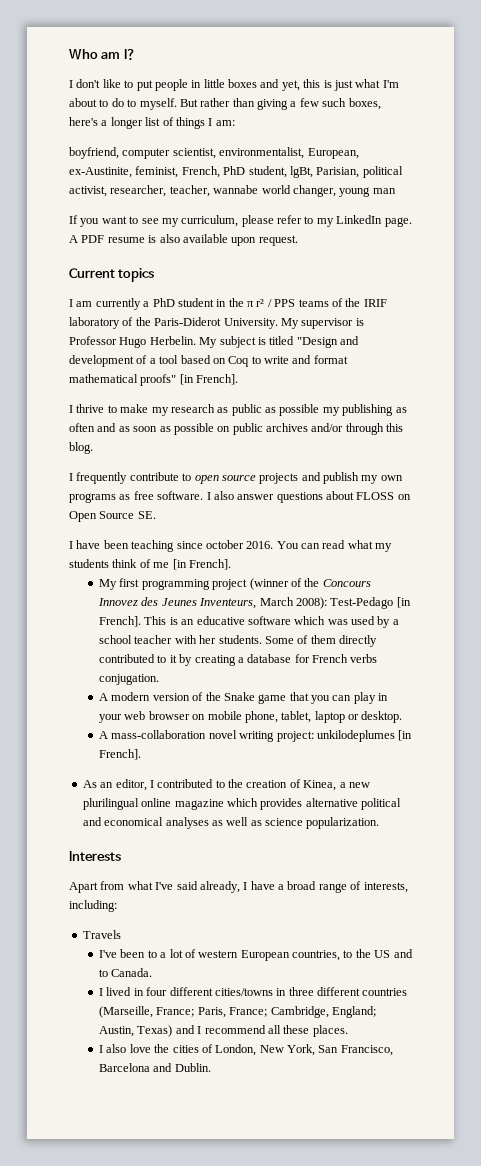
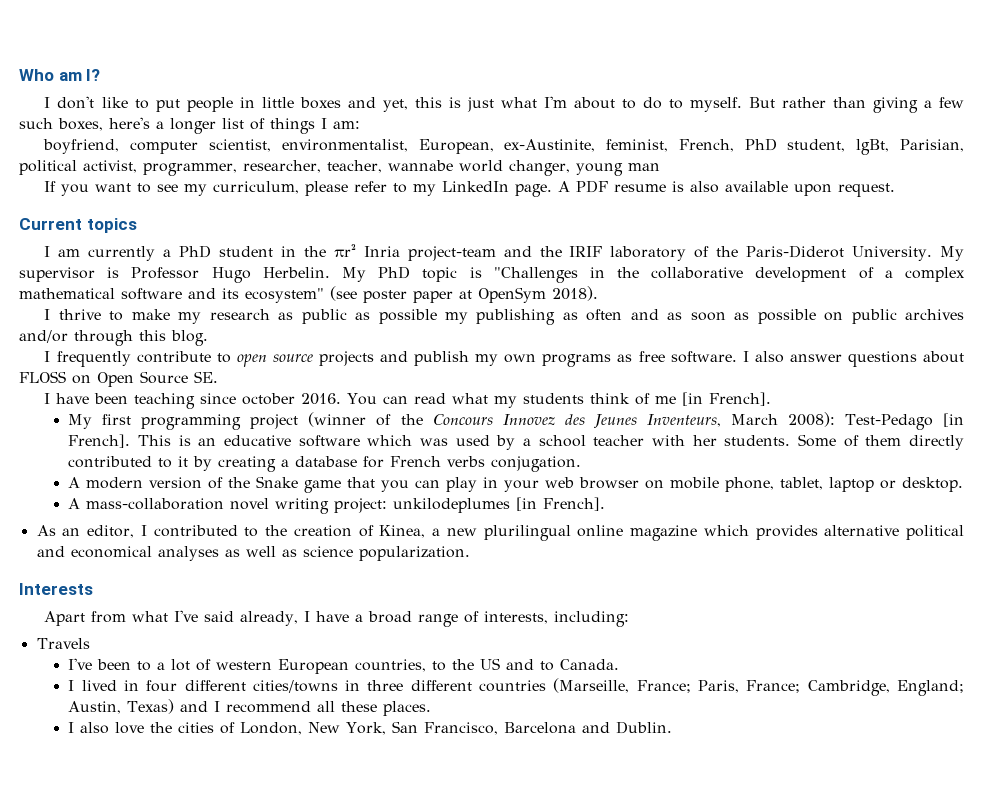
- boyfriend, computer scientist, environmentalist, European, ex-Austinite, feminist, French, PhD student, lgBt, Parisian, political activist, researcher, teacher, wannabe world changer, young man
+ boyfriend, computer scientist, environmentalist, European, ex-Austinite, feminist, French, PhD student, lgBt, Parisian, political activist, programmer, researcher, teacher, wannabe world changer, young man
- I am currently a PhD student in the π r² / PPS teams of the IRIF laboratory of the Paris-Diderot University.
+ I am currently a PhD student in the πr² Inria project-team and the IRIF laboratory of the Paris-Diderot University.
- My subject is titled "Design and development of a tool based on Coq to write and format mathematical proofs" [in French].
+ My PhD topic is "Challenges in the collaborative development of a complex mathematical software and its ecosystem" (see poster paper at OpenSym 2018).

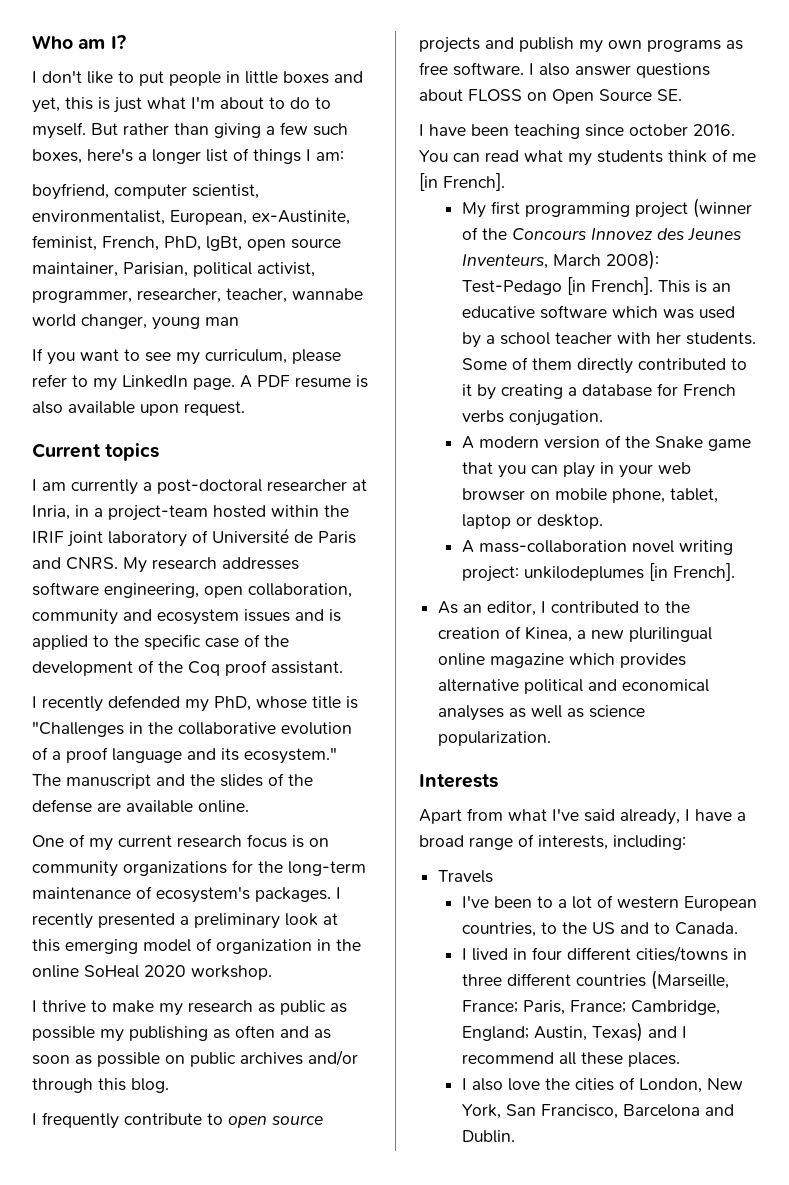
- boyfriend, computer scientist, environmentalist, European, ex-Austinite, feminist, French, PhD student, lgBt, Parisian, political activist, programmer, researcher, teacher, wannabe world changer, young man
+ boyfriend, computer scientist, environmentalist, European, ex-Austinite, feminist, French, PhD, lgBt, open source maintainer, Parisian, political activist, programmer, researcher, teacher, wannabe world changer, young man
- I am currently a PhD student in the πr² Inria project-team and the IRIF laboratory of the Paris-Diderot University. My supervisor is Professor Hugo Herbelin. My PhD topic is "Challenges in the collaborative development of a complex mathematical software and its ecosystem" (see poster paper at OpenSym 2018).
+ I am currently a post-doctoral researcher at Inria, in a project-team hosted within the IRIF joint laboratory of Université de Paris and CNRS. My research addresses software engineering, open collaboration, community and ecosystem issues and is applied to the specific case of the development of the Coq proof assistant.
+ I recently defended my PhD, whose title is "Challenges in the collaborative evolution of a proof language and its ecosystem." The manuscript and the slides of the defense are available online.
+ One of my current research focus is on community organizations for the long-term maintenance of ecosystem's packages. I recently presented a preliminary look at this emerging model of organization in the online SoHeal 2020 workshop.

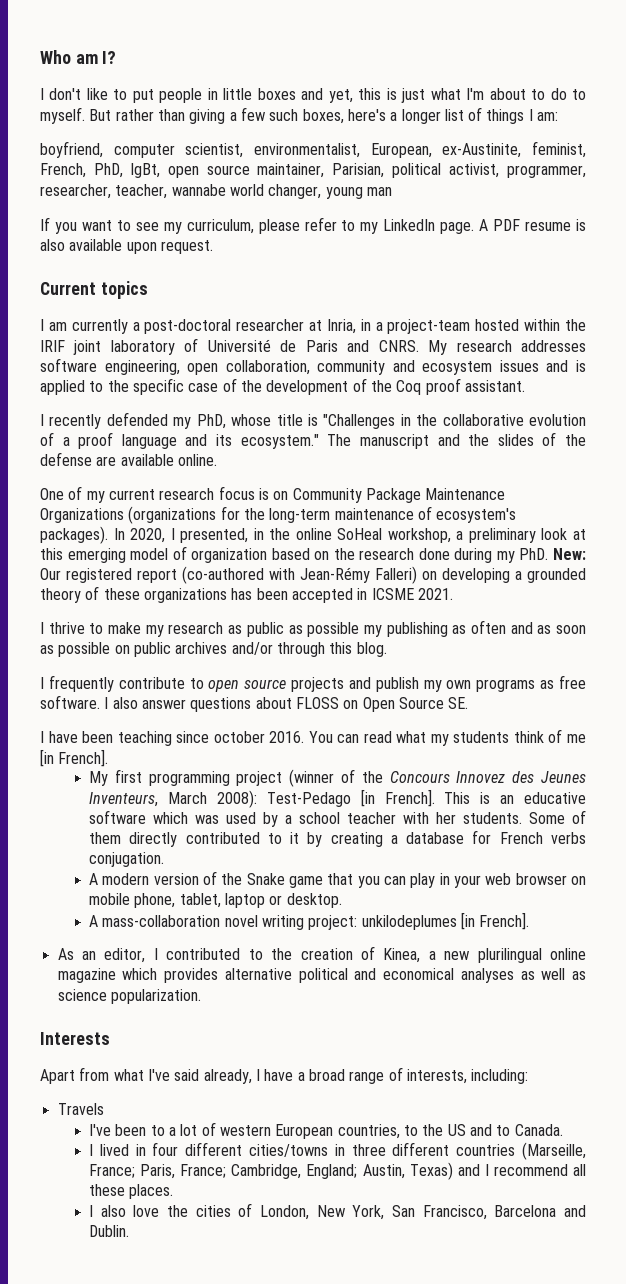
- One of my current research focus is on community organizations for the long-term maintenance of ecosystem's packages. I recently presented a preliminary look at this emerging model of organization in the online SoHeal 2020 workshop.
+ One of my current research focus is on Community Package Maintenance Organizations (organizations for the long-term maintenance of ecosystem's packages). In 2020, I presented, in the online SoHeal workshop, a preliminary look at this emerging model of organization based on the research done during my PhD. New: Our registered report (co-authored with Jean-Rémy Falleri) on developing a grounded theory of these organizations has been accepted in ICSME 2021.

